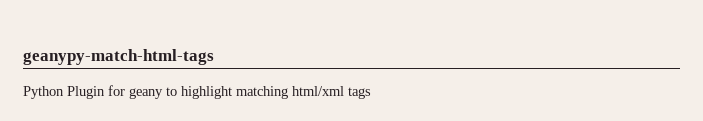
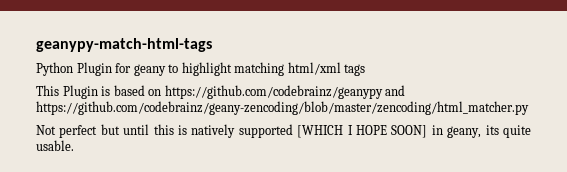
+ This Plugin is based on https://github.com/codebrainz/geanypy and https://github.com/codebrainz/geany-zencoding/blob/master/zencoding/html_matcher.py
+ Not perfect but until this is natively supported [WHICH I HOPE SOON] in geany, its quite usable.

